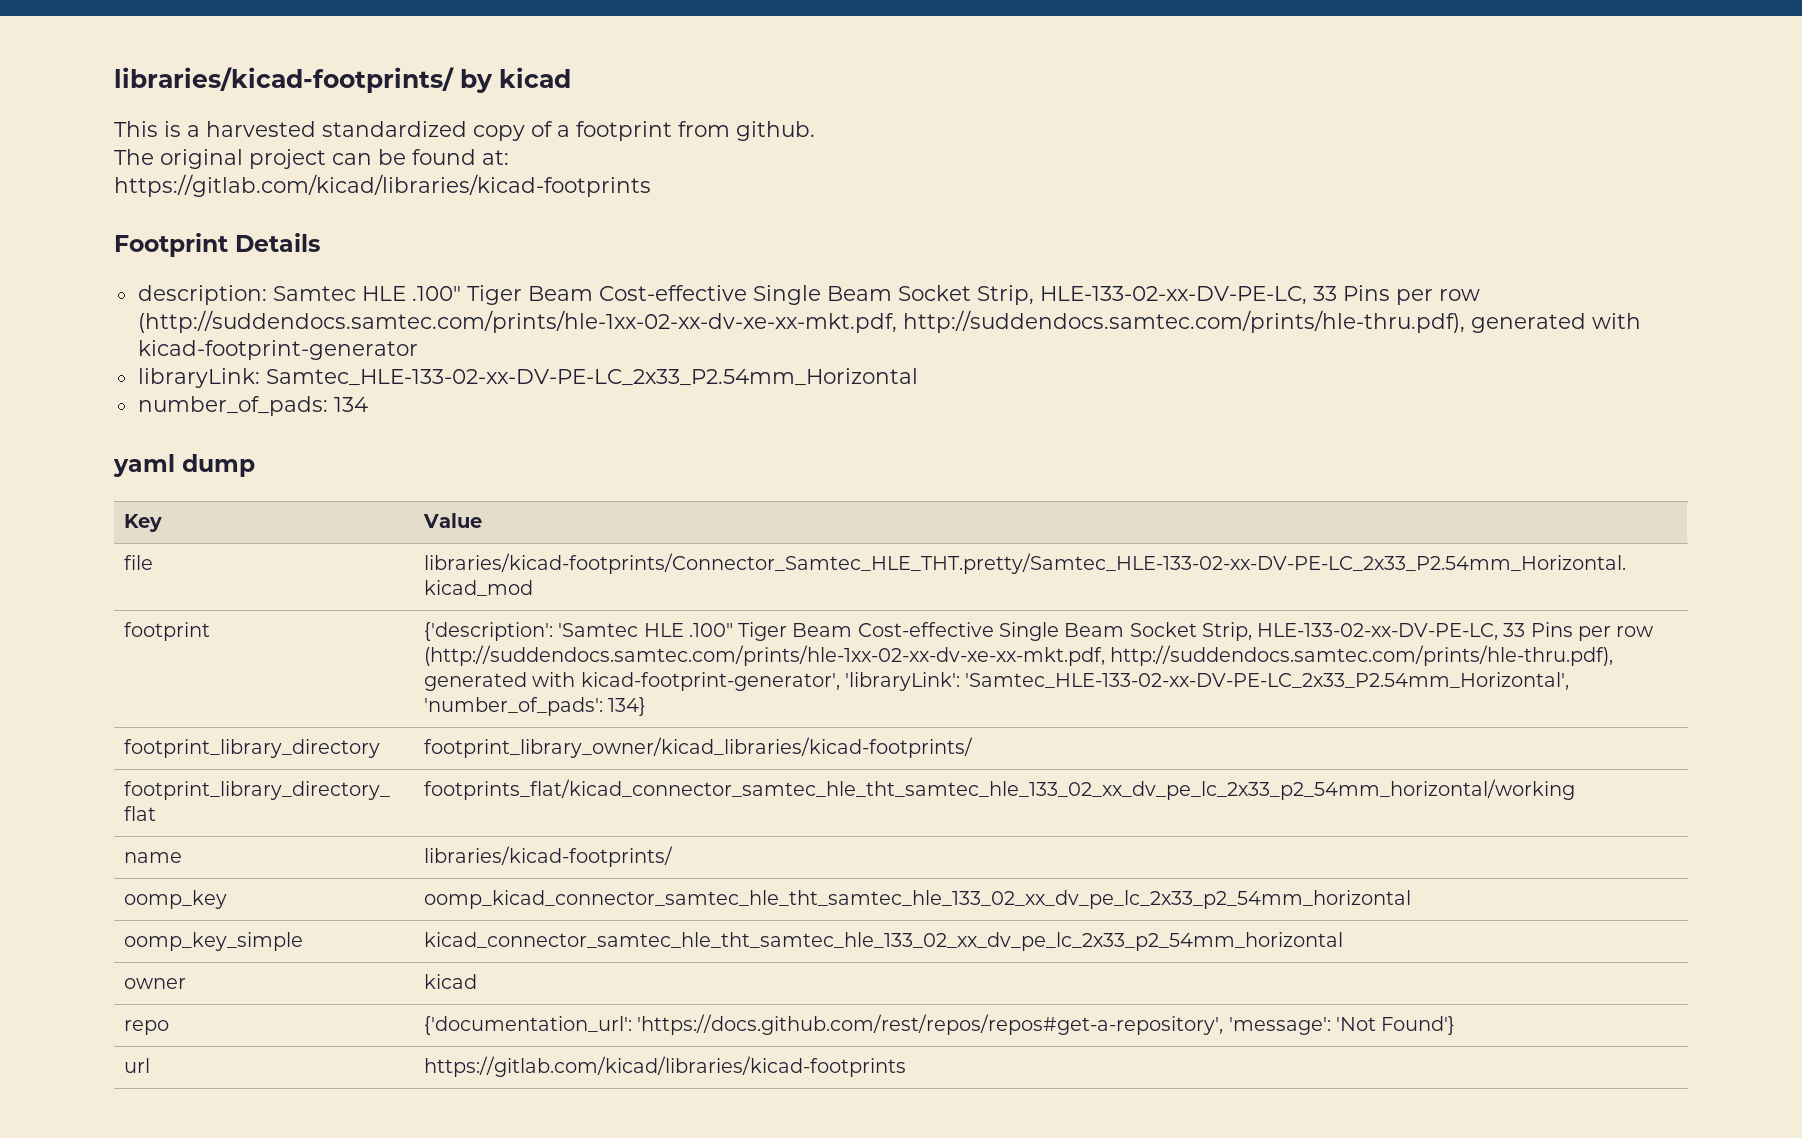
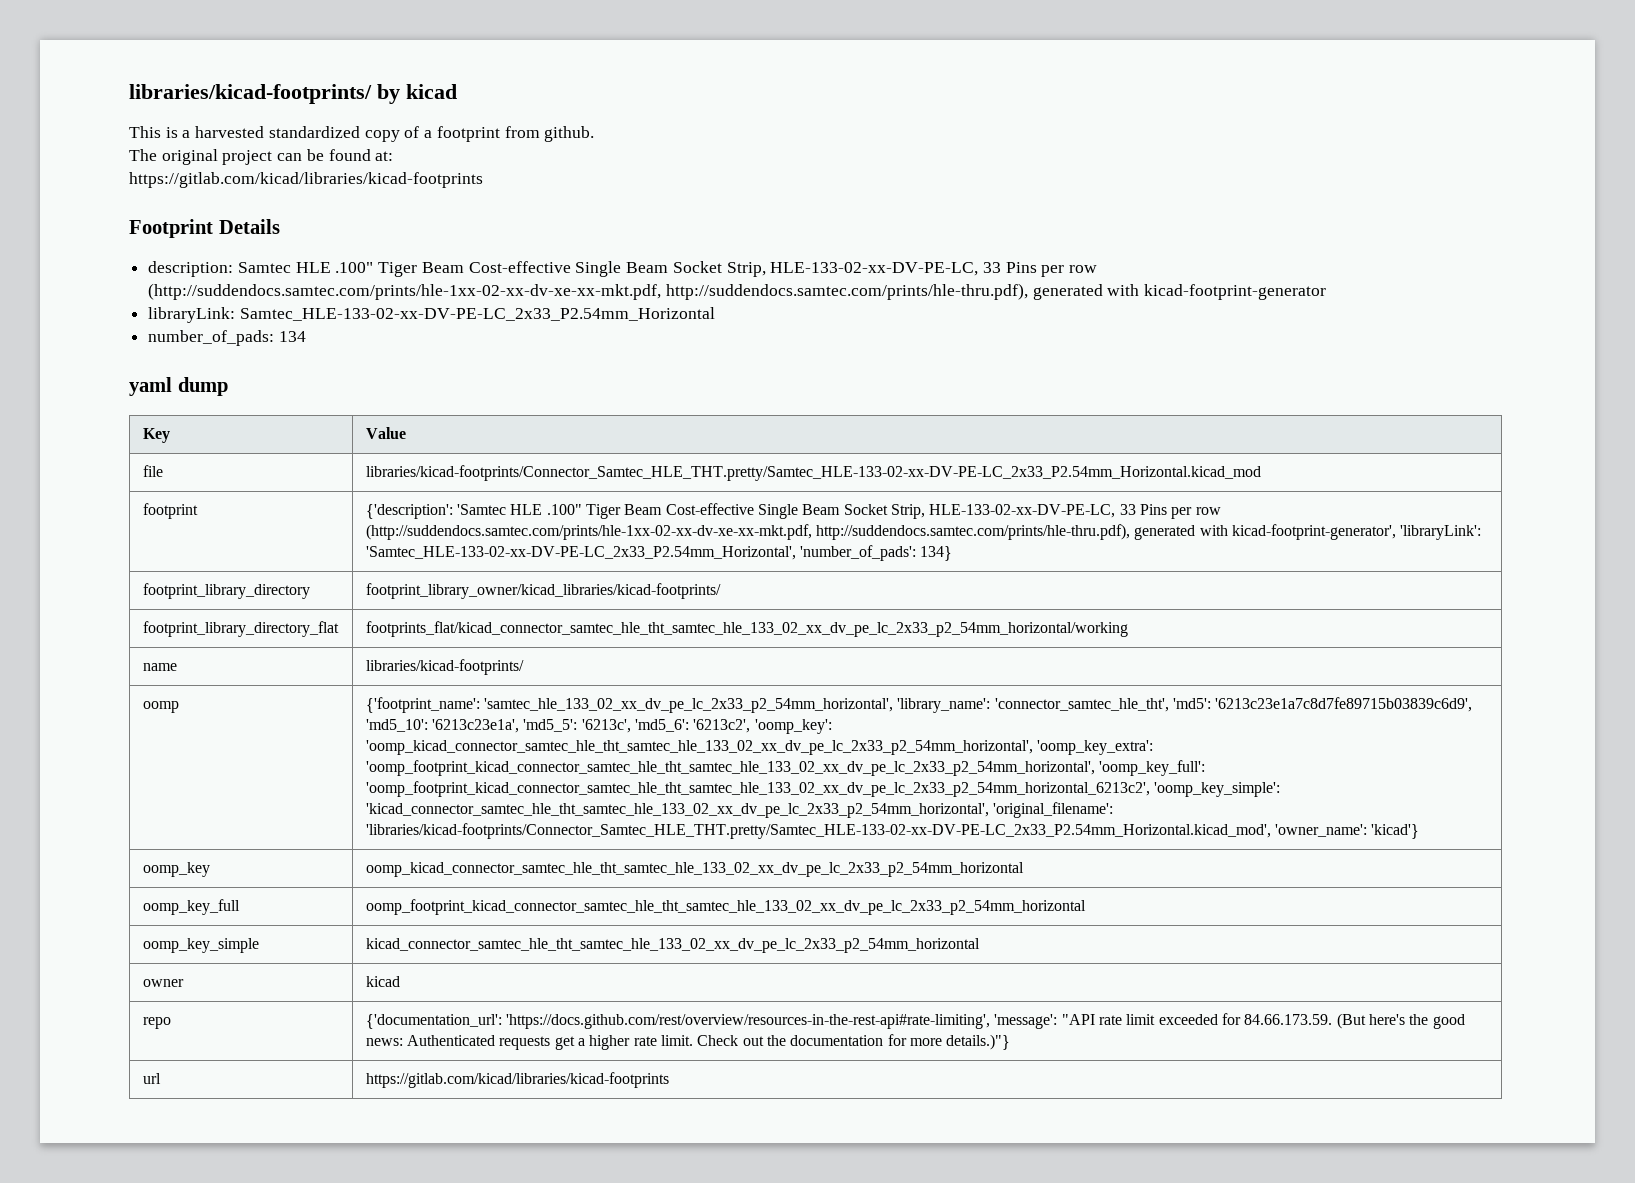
+ oomp | {'footprint_name': 'samtec_hle_133_02_xx_dv_pe_lc_2x33_p2_54mm_horizontal', 'library_name': 'connector_samtec_hle_tht', 'md5': '6213c23e1a7c8d7fe89715b03839c6d9', 'md5_10': '6213c23e1a', 'md5_5': '6213c', 'md5_6': '6213c2', 'oomp_key': 'oomp_kicad_connector_samtec_hle_tht_samtec_hle_133_02_xx_dv_pe_lc_2x33_p2_54mm_horizontal', 'oomp_key_extra': 'oomp_footprint_kicad_connector_samtec_hle_tht_samtec_hle_133_02_xx_dv_pe_lc_2x33_p2_54mm_horizontal', 'oomp_key_full': 'oomp_footprint_kicad_connector_samtec_hle_tht_samtec_hle_133_02_xx_dv_pe_lc_2x33_p2_54mm_horizontal_6213c2', 'oomp_key_simple': 'kicad_connector_samtec_hle_tht_samtec_hle_133_02_xx_dv_pe_lc_2x33_p2_54mm_horizontal', 'original_filename': 'libraries/kicad-footprints/Connector_Samtec_HLE_THT.pretty/Samtec_HLE-133-02-xx-DV-PE-LC_2x33_P2.54mm_Horizontal.kicad_mod', 'owner_name': 'kicad'}
+ oomp_key_full | oomp_footprint_kicad_connector_samtec_hle_tht_samtec_hle_133_02_xx_dv_pe_lc_2x33_p2_54mm_horizontal
- repo | {'documentation_url': 'https://docs.github.com/rest/repos/repos#get-a-repository', 'message': 'Not Found'}
+ repo | {'documentation_url': 'https://docs.github.com/rest/overview/resources-in-the-rest-api#rate-limiting', 'message': "API rate limit exceeded for 84.66.173.59. (But here's the good news: Authenticated requests get a higher rate limit. Check out the documentation for more details.)"}

